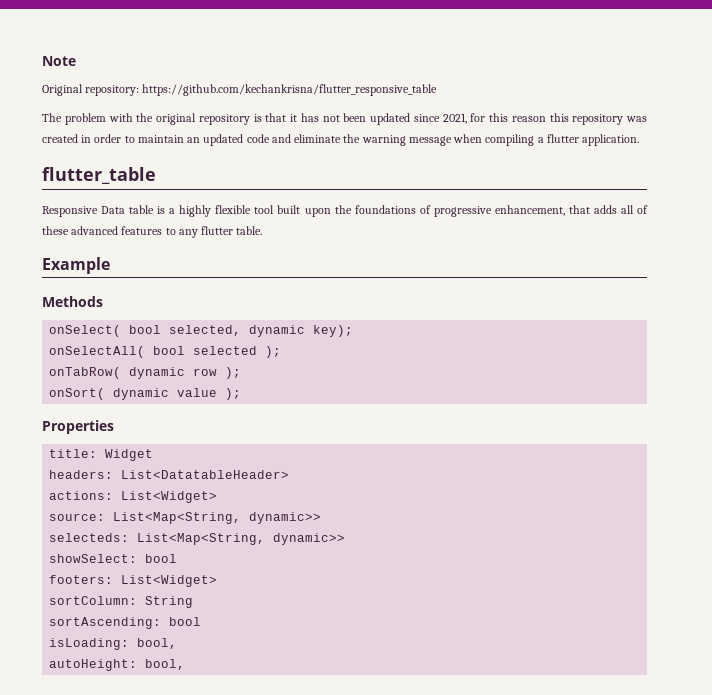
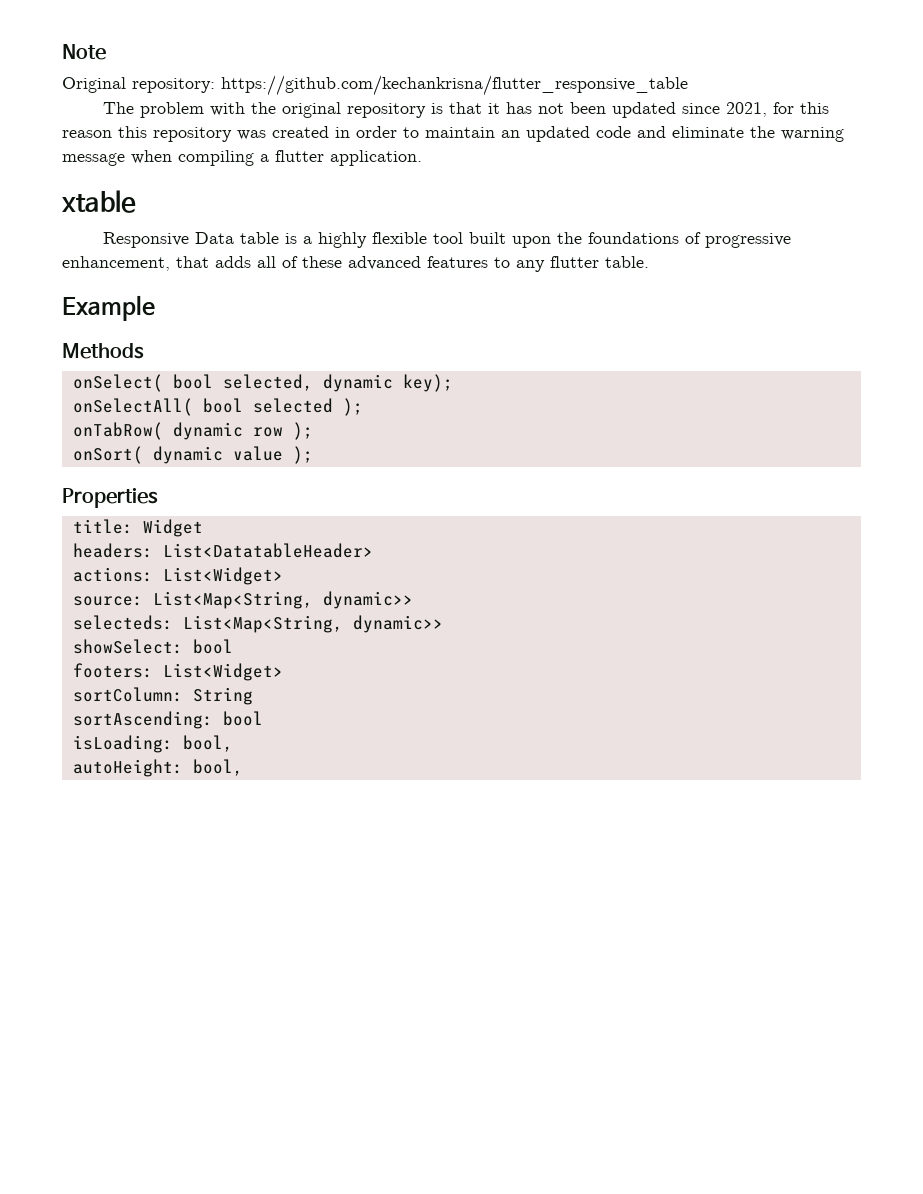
- flutter_table
+ xtable

